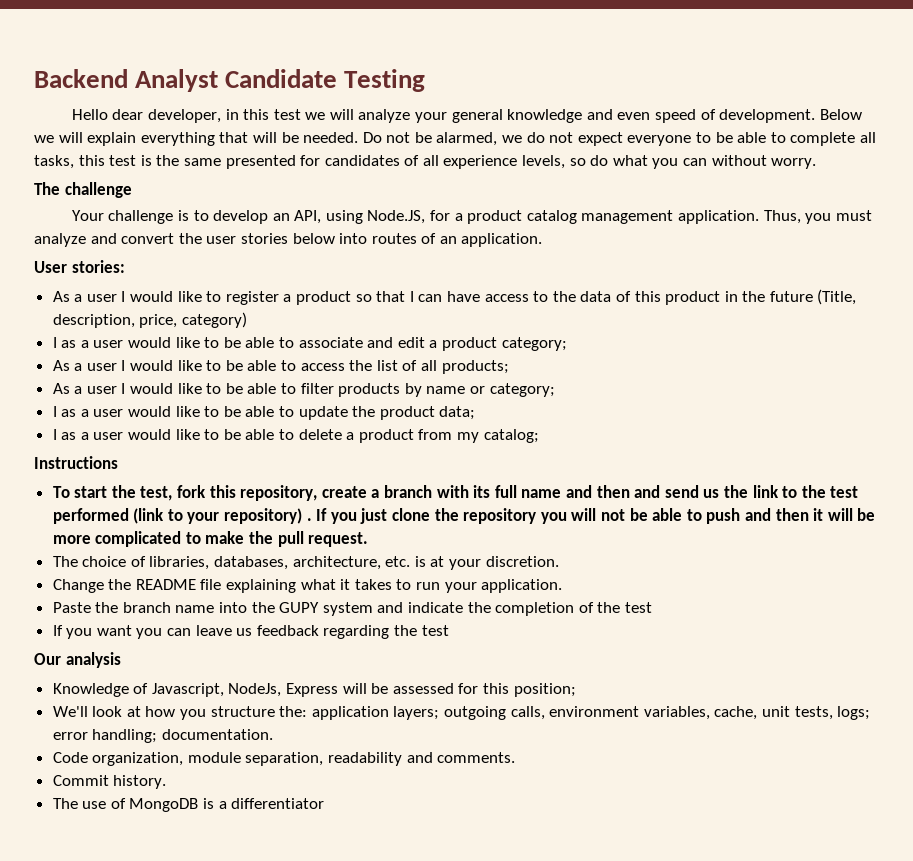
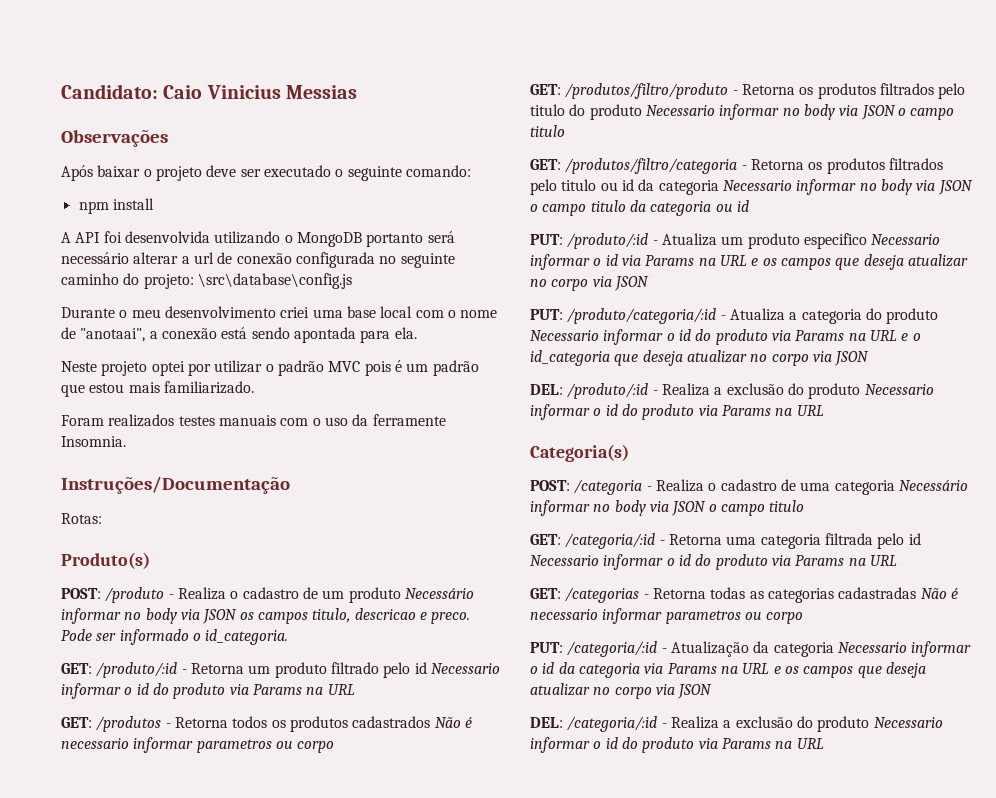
- Backend Analyst Candidate Testing
- Hello dear developer, in this test we will analyze your general knowledge and even speed of development. Below we will explain everything that will be needed. Do not be alarmed, we do not expect everyone to be able to complete all tasks, this test is the same presented for candidates of all experience levels, so do what you can without worry.
- The challenge
- Your challenge is to develop an API, using Node.JS, for a product catalog management application. Thus, you must analyze and convert the user stories below into routes of an application.
- User stories:
- As a user I would like to register a product so that I can have access to the data of this product in the future (Title, description, price, category)
- I as a user would like to be able to associate and edit a product category;
- As a user I would like to be able to access the list of all products;
- As a user I would like to be able to filter products by name or category;
- I as a user would like to be able to update the product data;
- I as a user would like to be able to delete a product from my catalog;
- Instructions
- To start the test, fork this repository, create a branch with its full name and then and send us the link to the test performed (link to your repository) . If you just clone the repository you will not be able to push and then it will be more complicated to make the pull request.
- The choice of libraries, databases, architecture, etc. is at your discretion.
- Change the README file explaining what it takes to run your application.
- Paste the branch name into the GUPY system and indicate the completion of the test
- If you want you can leave us feedback regarding the test
- Our analysis
- Knowledge of Javascript, NodeJs, Express will be assessed for this position;
- We'll look at how you structure the: application layers; outgoing calls, environment variables, cache, unit tests, logs; error handling; documentation.
- Code organization, module separation, readability and comments.
- Commit history.
- The use of MongoDB is a differentiator
+ Candidato: Caio Vinicius Messias
+ Observações
+ Após baixar o projeto deve ser executado o seguinte comando:
+ npm install
+ A API foi desenvolvida utilizando o MongoDB portanto será necessário alterar a url de conexão configurada no seguinte caminho do projeto: \src\database\config.js
+ Durante o meu desenvolvimento criei uma base local com o nome de "anotaai", a conexão está sendo apontada para ela.
+ Neste projeto optei por utilizar o padrão MVC pois é um padrão que estou mais familiarizado.
+ Foram realizados testes manuais com o uso da ferramente Insomnia.
+ Instruções/Documentação
+ Rotas:
+ Produto(s)
+ POST: /produto - Realiza o cadastro de um produto Necessário informar no body via JSON os campos titulo, descricao e preco. Pode ser informado o id_categoria.
+ GET: /produto/:id - Retorna um produto filtrado pelo id Necessario informar o id do produto via Params na URL
+ GET: /produtos - Retorna todos os produtos cadastrados Não é necessario informar parametros ou corpo
+ GET: /produtos/filtro/produto - Retorna os produtos filtrados pelo titulo do produto Necessario informar no body via JSON o campo titulo
+ GET: /produtos/filtro/categoria - Retorna os produtos filtrados pelo titulo ou id da categoria Necessario informar no body via JSON o campo titulo da categoria ou id
+ PUT: /produto/:id - Atualiza um produto especifico Necessario informar o id via Params na URL e os campos que deseja atualizar no corpo via JSON
+ PUT: /produto/categoria/:id - Atualiza a categoria do produto Necessario informar o id do produto via Params na URL e o id_categoria que deseja atualizar no corpo via JSON
+ DEL: /produto/:id - Realiza a exclusão do produto Necessario informar o id do produto via Params na URL
+ Categoria(s)
+ POST: /categoria - Realiza o cadastro de uma categoria Necessário informar no body via JSON o campo titulo
+ GET: /categoria/:id - Retorna uma categoria filtrada pelo id Necessario informar o id do produto via Params na URL
+ GET: /categorias - Retorna todas as categorias cadastradas Não é necessario informar parametros ou corpo
+ PUT: /categoria/:id - Atualização da categoria Necessario informar o id da categoria via Params na URL e os campos que deseja atualizar no corpo via JSON
+ DEL: /categoria/:id - Realiza a exclusão do produto Necessario informar o id do produto via Params na URL

